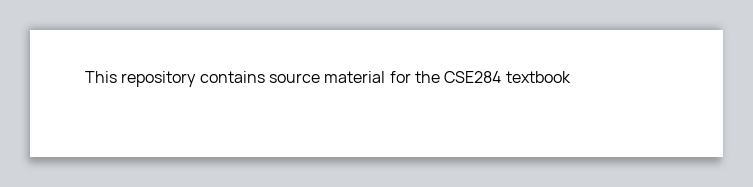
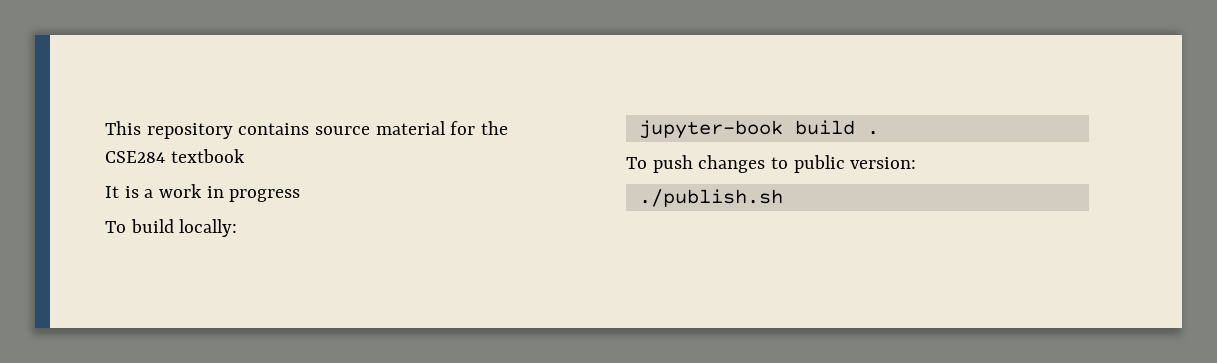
+ It is a work in progress
+ To build locally:
+ jupyter-book build .
+ To push changes to public version:
+ ./publish.sh

